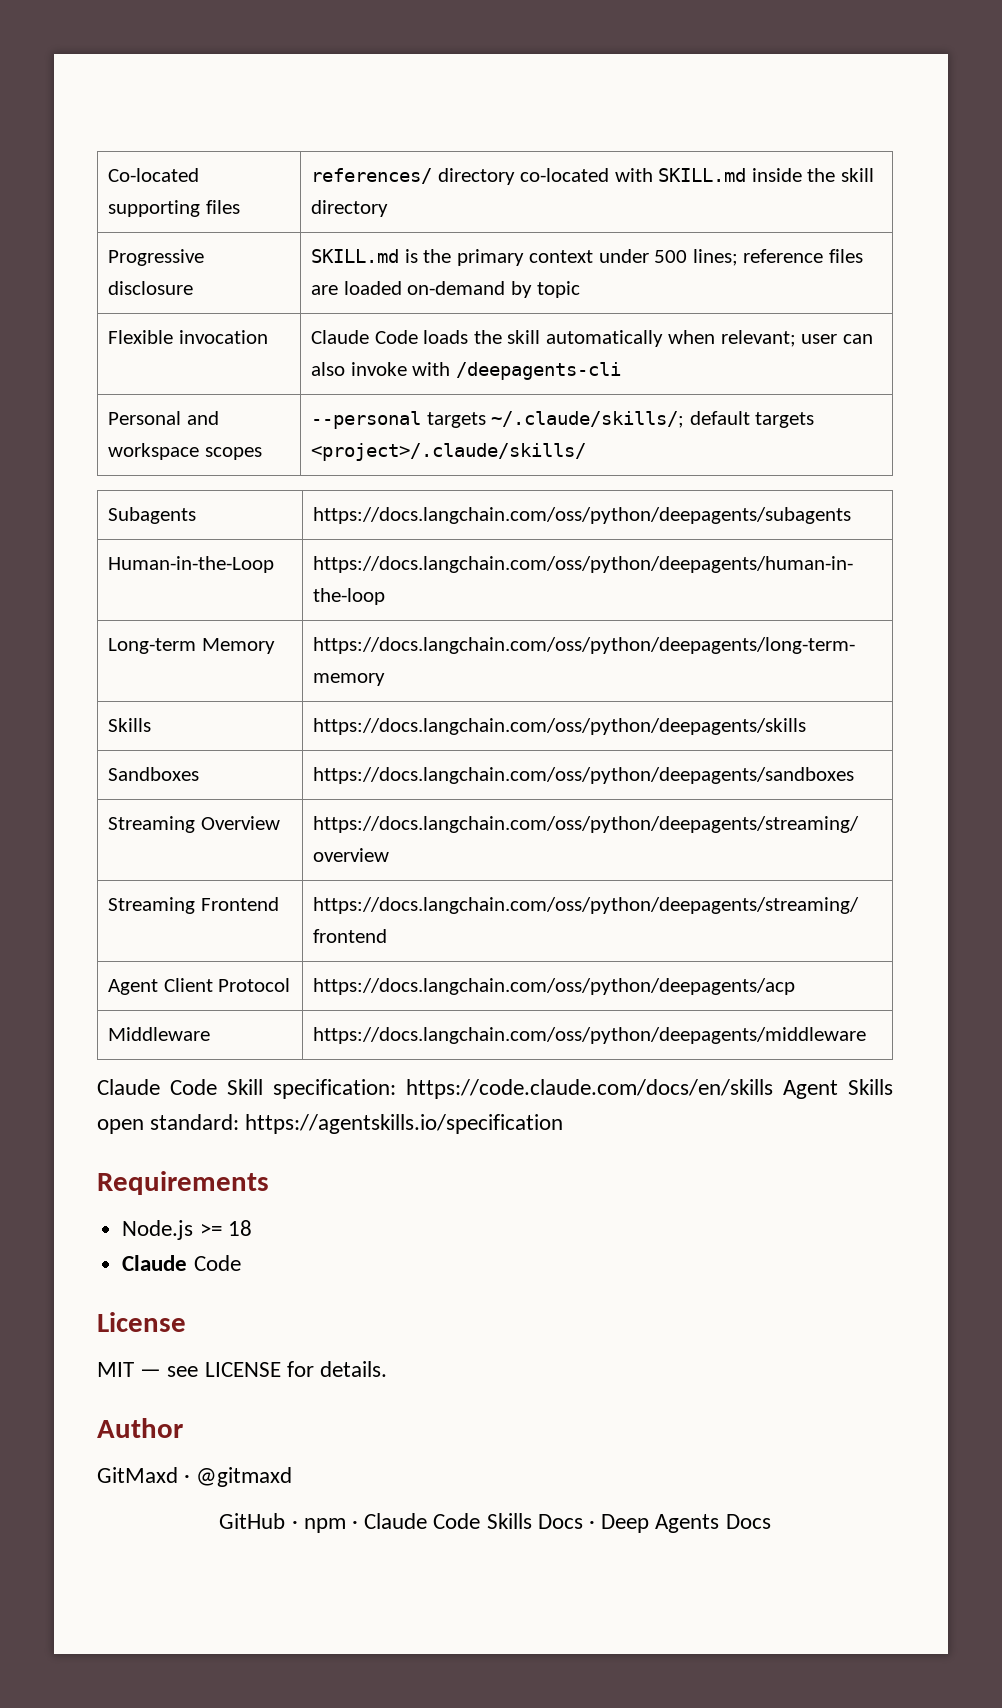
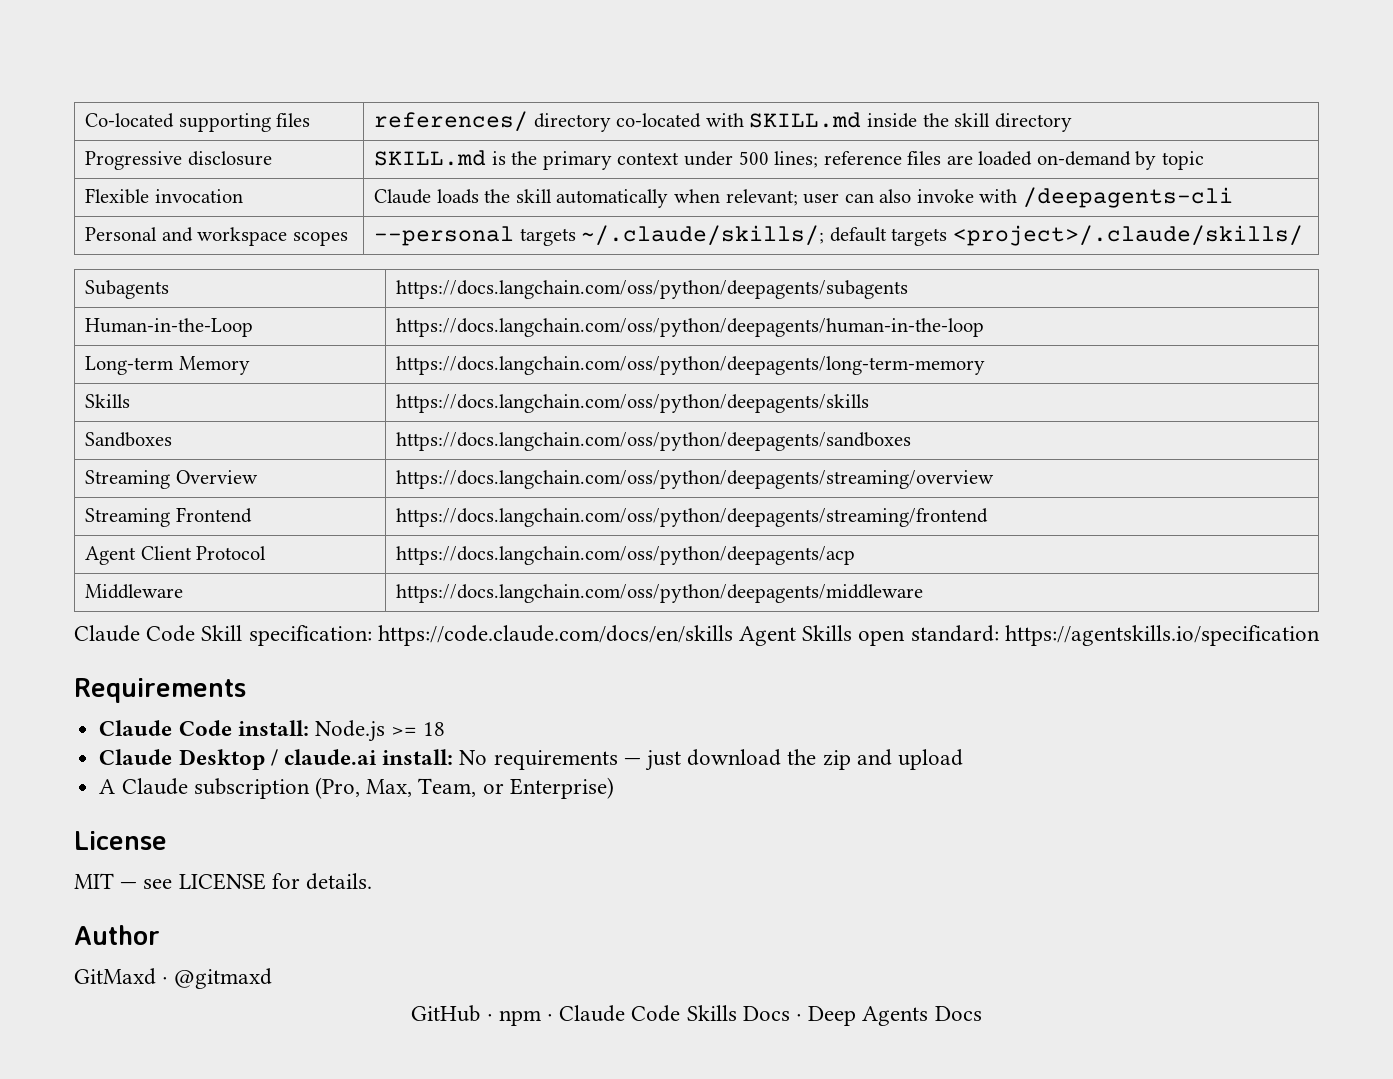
- Flexible invocation | Claude Code loads the skill automatically when relevant; user can also invoke with /deepagents-cli
+ Flexible invocation | Claude loads the skill automatically when relevant; user can also invoke with /deepagents-cli
- Node.js >= 18
- Claude Code
+ Claude Code install: Node.js >= 18
+ Claude Desktop / claude.ai install: No requirements — just download the zip and upload
+ A Claude subscription (Pro, Max, Team, or Enterprise)

